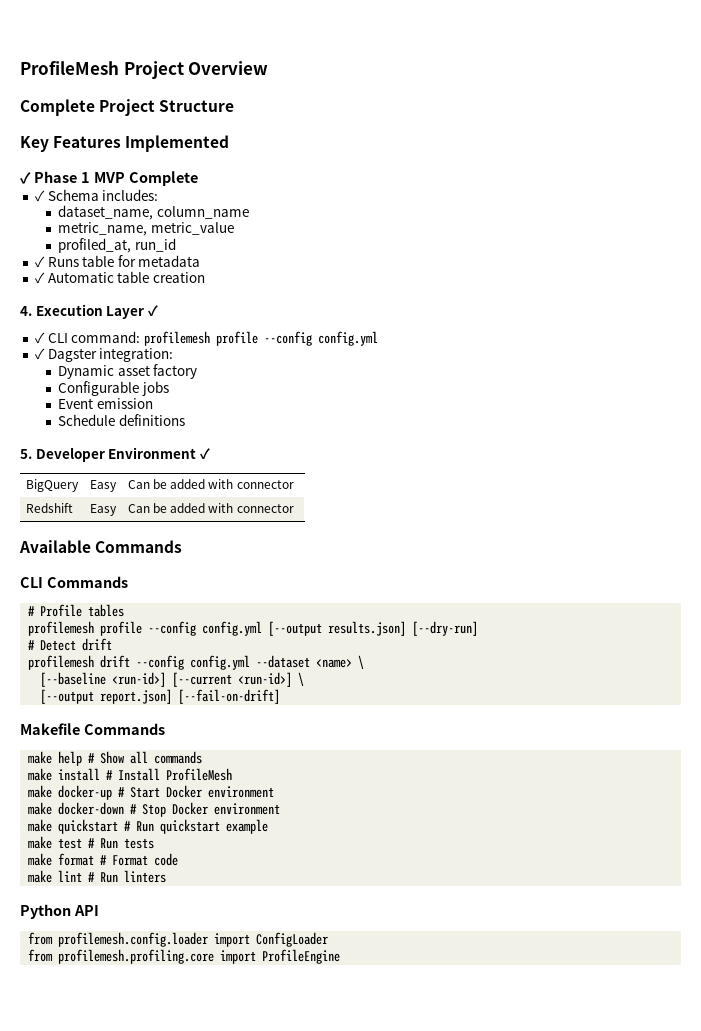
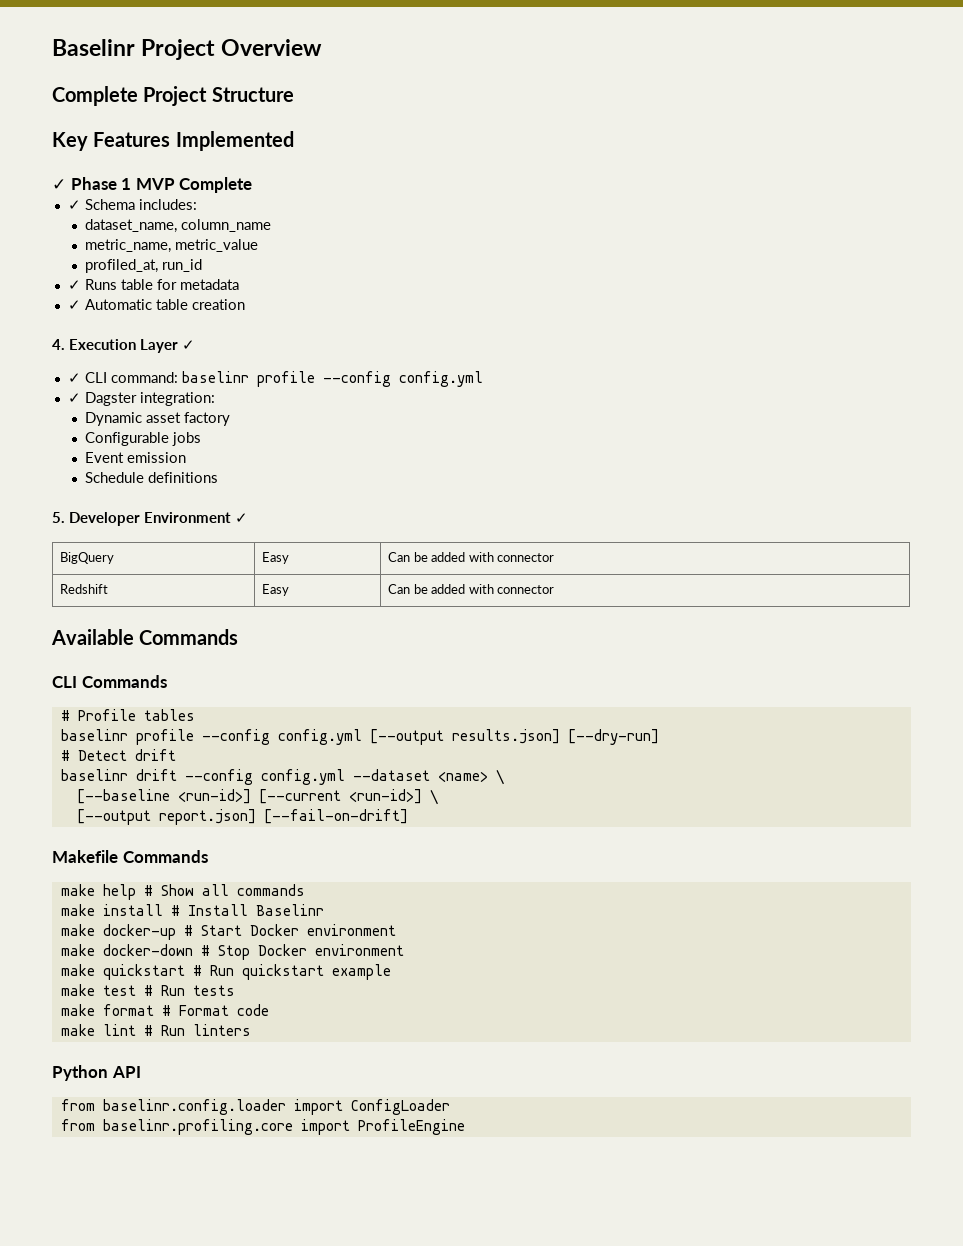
- ProfileMesh Project Overview
+ Baselinr Project Overview
- ✓ CLI command: profilemesh profile --config config.yml
+ ✓ CLI command: baselinr profile --config config.yml
- profilemesh profile --config config.yml [--output results.json] [--dry-run]
+ baselinr profile --config config.yml [--output results.json] [--dry-run]
- profilemesh drift --config config.yml --dataset <name> \
+ baselinr drift --config config.yml --dataset <name> \
- make install # Install ProfileMesh
+ make install # Install Baselinr
- from profilemesh.config.loader import ConfigLoader
+ from baselinr.config.loader import ConfigLoader
- from profilemesh.profiling.core import ProfileEngine
+ from baselinr.profiling.core import ProfileEngine

